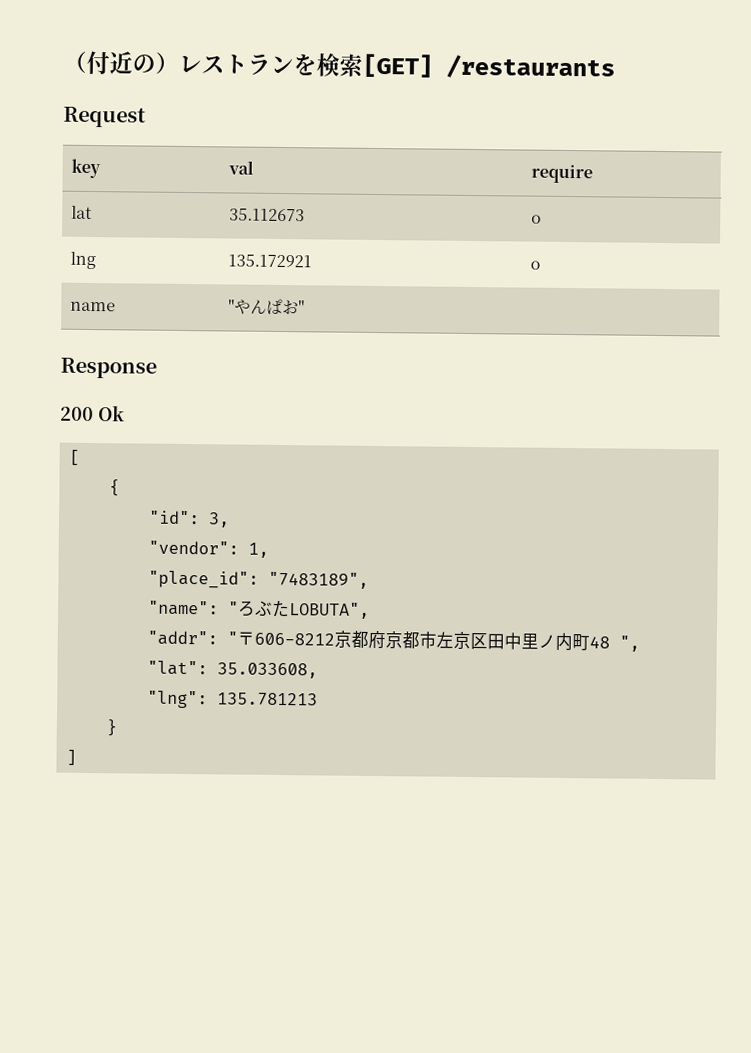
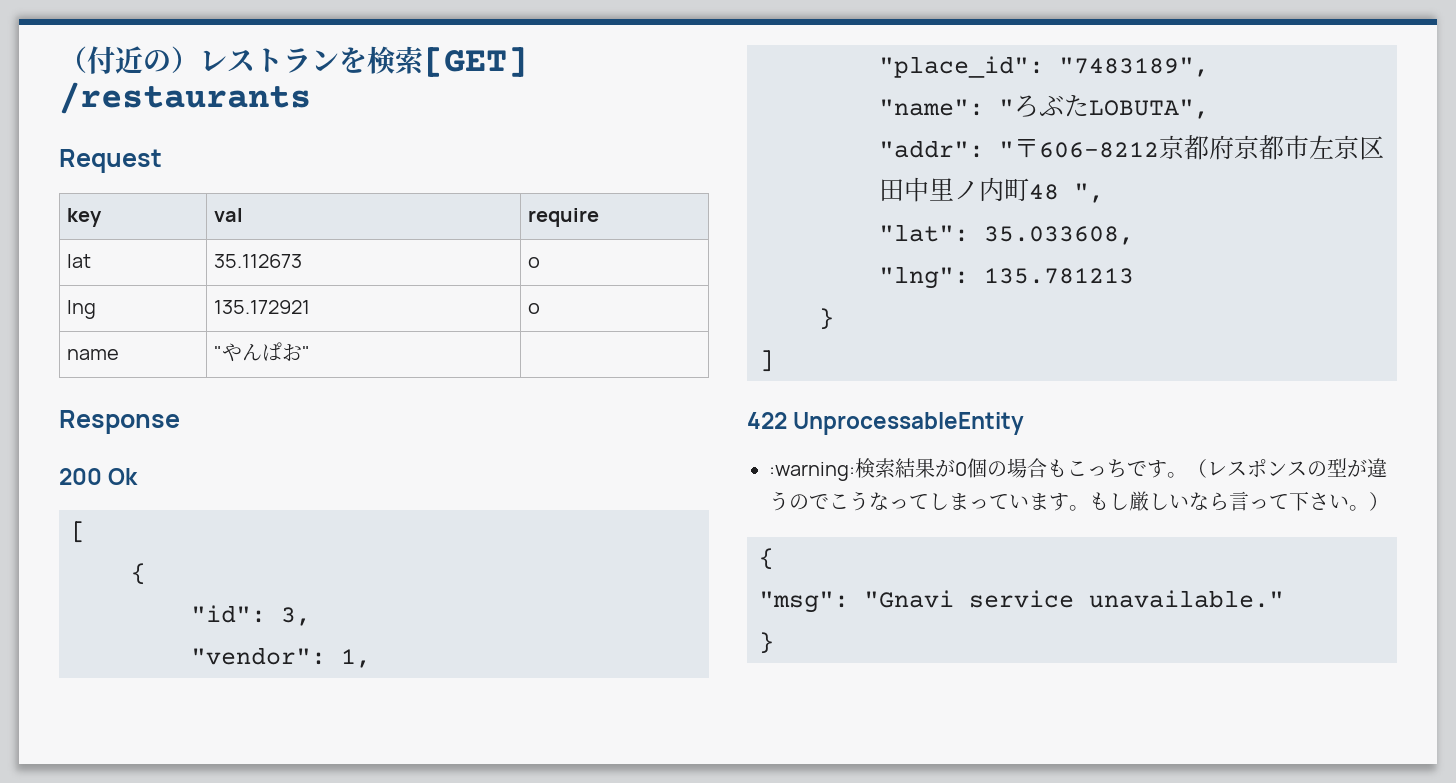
+ 422 UnprocessableEntity
+ :warning:検索結果が0個の場合もこっちです。（レスポンスの型が違うのでこうなってしまっています。もし厳しいなら言って下さい。）
+ {
+ "msg": "Gnavi service unavailable."
+ }

